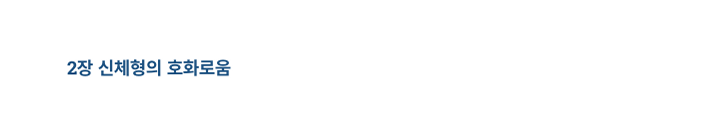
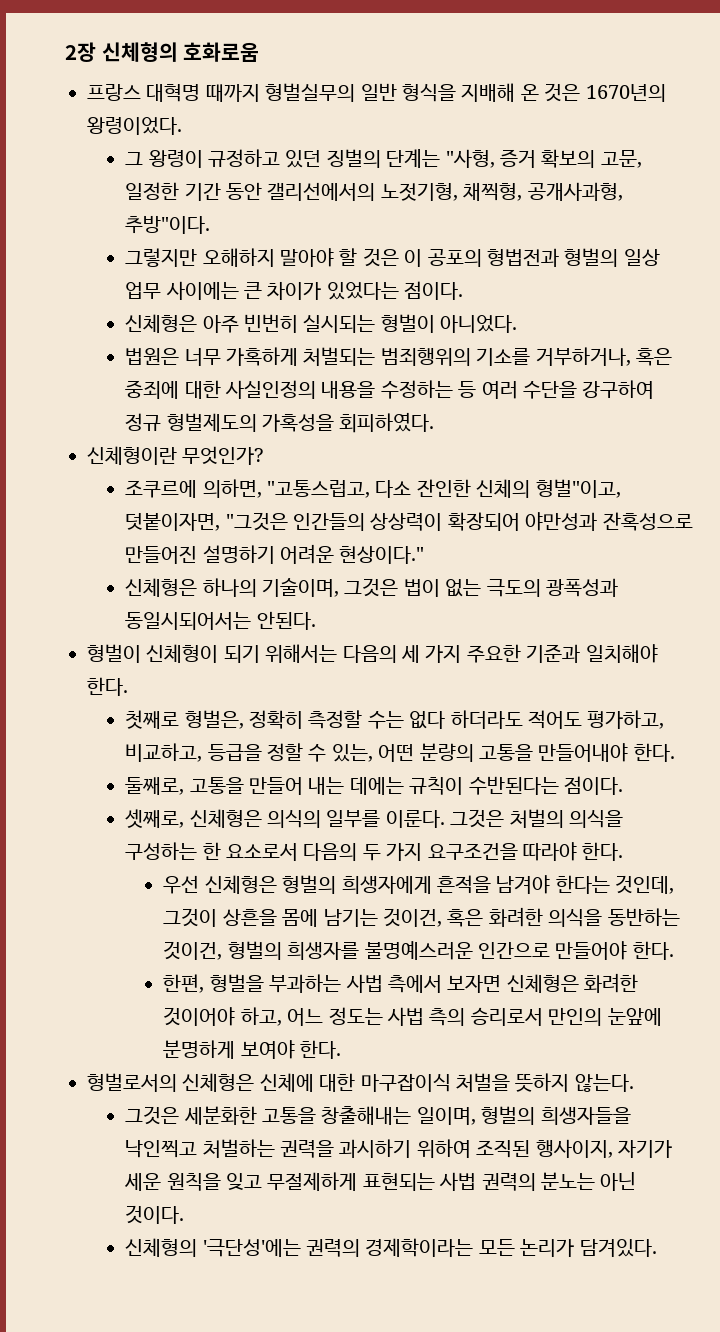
+ 프랑스 대혁명 때까지 형벌실무의 일반 형식을 지배해 온 것은 1670년의 왕령이었다.
+ 그 왕령이 규정하고 있던 징벌의 단계는 "사형, 증거 확보의 고문, 일정한 기간 동안 갤리선에서의 노젓기형, 채찍형, 공개사과형, 추방"이다.
+ 그렇지만 오해하지 말아야 할 것은 이 공포의 형법전과 형벌의 일상 업무 사이에는 큰 차이가 있었다는 점이다.
+ 신체형은 아주 빈번히 실시되는 형벌이 아니었다.
+ 법원은 너무 가혹하게 처벌되는 범죄행위의 기소를 거부하거나, 혹은 중죄에 대한 사실인정의 내용을 수정하는 등 여러 수단을 강구하여 정규 형벌제도의 가혹성을 회피하였다.
+ 신체형이란 무엇인가?
+ 조쿠르에 의하면, "고통스럽고, 다소 잔인한 신체의 형벌"이고, 덧붙이자면, "그것은 인간들의 상상력이 확장되어 야만성과 잔혹성으로 만들어진 설명하기 어려운 현상이다."
+ 신체형은 하나의 기술이며, 그것은 법이 없는 극도의 광폭성과 동일시되어서는 안된다.
+ 형벌이 신체형이 되기 위해서는 다음의 세 가지 주요한 기준과 일치해야 한다.
+ 첫째로 형벌은, 정확히 측정할 수는 없다 하더라도 적어도 평가하고, 비교하고, 등급을 정할 수 있는, 어떤 분량의 고통을 만들어내야 한다.
+ 둘째로, 고통을 만들어 내는 데에는 규칙이 수반된다는 점이다.
+ 셋째로, 신체형은 의식의 일부를 이룬다. 그것은 처벌의 의식을 구성하는 한 요소로서 다음의 두 가지 요구조건을 따라야 한다.
+ 우선 신체형은 형벌의 희생자에게 흔적을 남겨야 한다는 것인데, 그것이 상흔을 몸에 남기는 것이건, 혹은 화려한 의식을 동반하는 것이건, 형벌의 희생자를 불명예스러운 인간으로 만들어야 한다.
+ 한편, 형벌을 부과하는 사법 측에서 보자면 신체형은 화려한 것이어야 하고, 어느 정도는 사법 측의 승리로서 만인의 눈앞에 분명하게 보여야 한다.
+ 형벌로서의 신체형은 신체에 대한 마구잡이식 처벌을 뜻하지 않는다.
+ 그것은 세분화한 고통을 창출해내는 일이며, 형벌의 희생자들을 낙인찍고 처벌하는 권력을 과시하기 위하여 조직된 행사이지, 자기가 세운 원칙을 잊고 무절제하게 표현되는 사법 권력의 분노는 아닌 것이다.
+ 신체형의 '극단성'에는 권력의 경제학이라는 모든 논리가 담겨있다.

